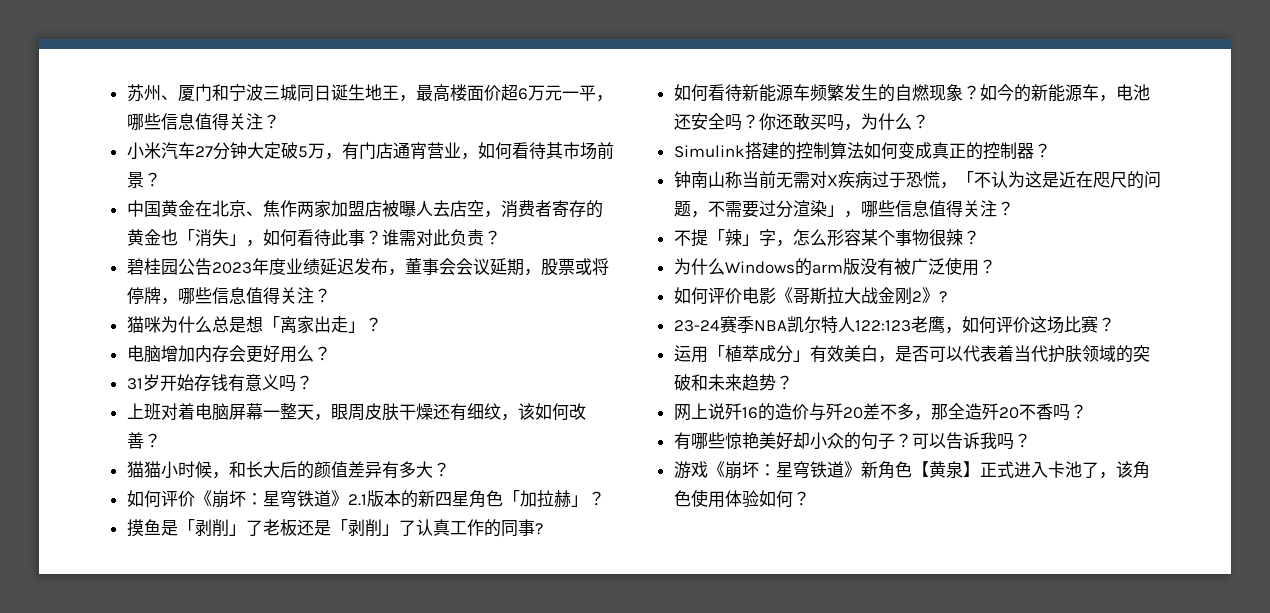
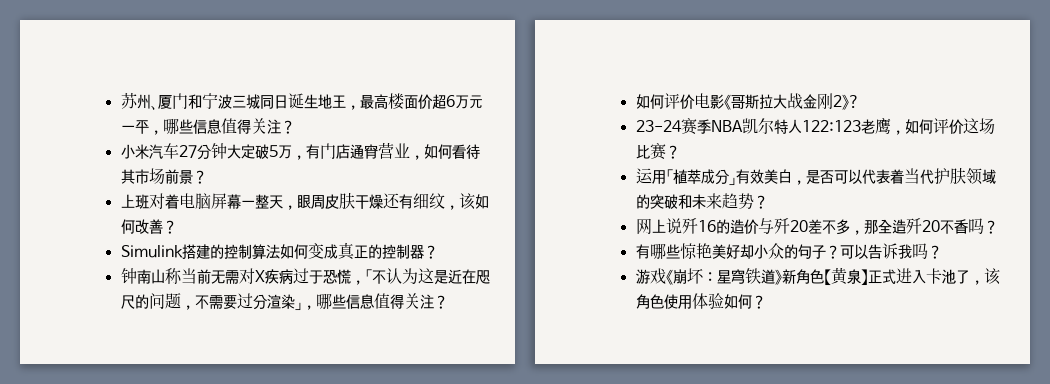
- 中国黄金在北京、焦作两家加盟店被曝人去店空，消费者寄存的黄金也「消失」，如何看待此事？谁需对此负责？
- 碧桂园公告2023年度业绩延迟发布，董事会会议延期，股票或将停牌，哪些信息值得关注？
- 猫咪为什么总是想「离家出走」？
- 电脑增加内存会更好用么？
- 31岁开始存钱有意义吗？
- 猫猫小时候，和长大后的颜值差异有多大？
- 如何评价《崩坏：星穹铁道》2.1版本的新四星角色「加拉赫」？
- 摸鱼是「剥削」了老板还是「剥削」了认真工作的同事?
- 如何看待新能源车频繁发生的自燃现象？如今的新能源车，电池还安全吗？你还敢买吗，为什么？
- 不提「辣」字，怎么形容某个事物很辣？
- 为什么Windows的arm版没有被广泛使用？

